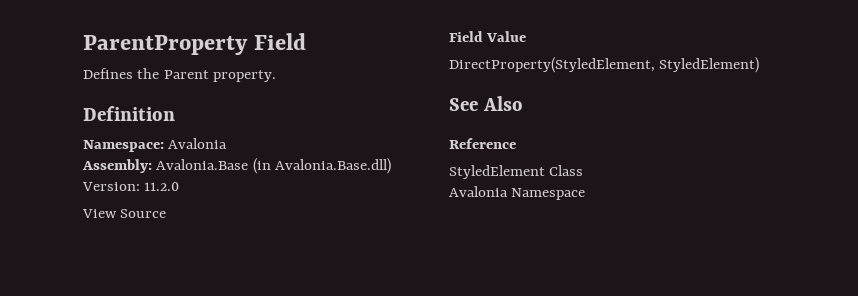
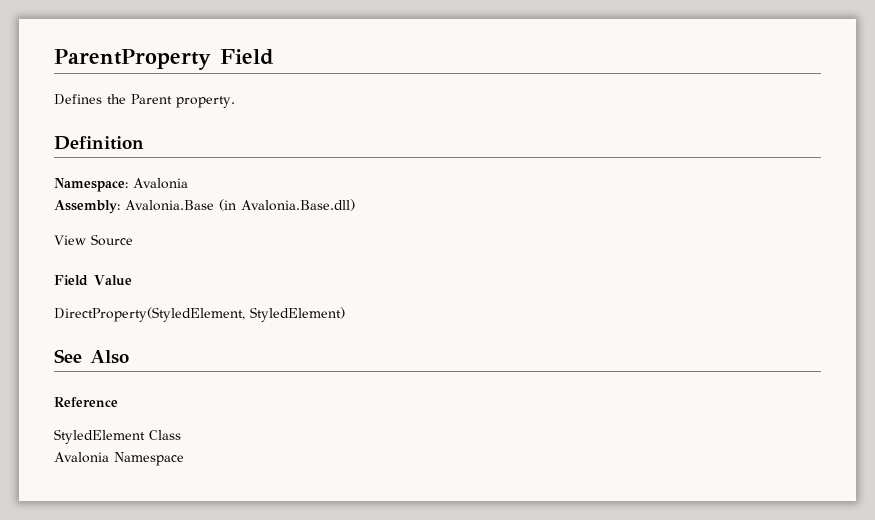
- Assembly: Avalonia.Base (in Avalonia.Base.dll) Version: 11.2.0
+ Assembly: Avalonia.Base (in Avalonia.Base.dll)

